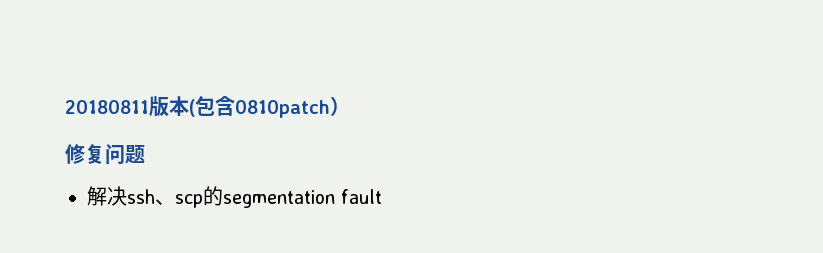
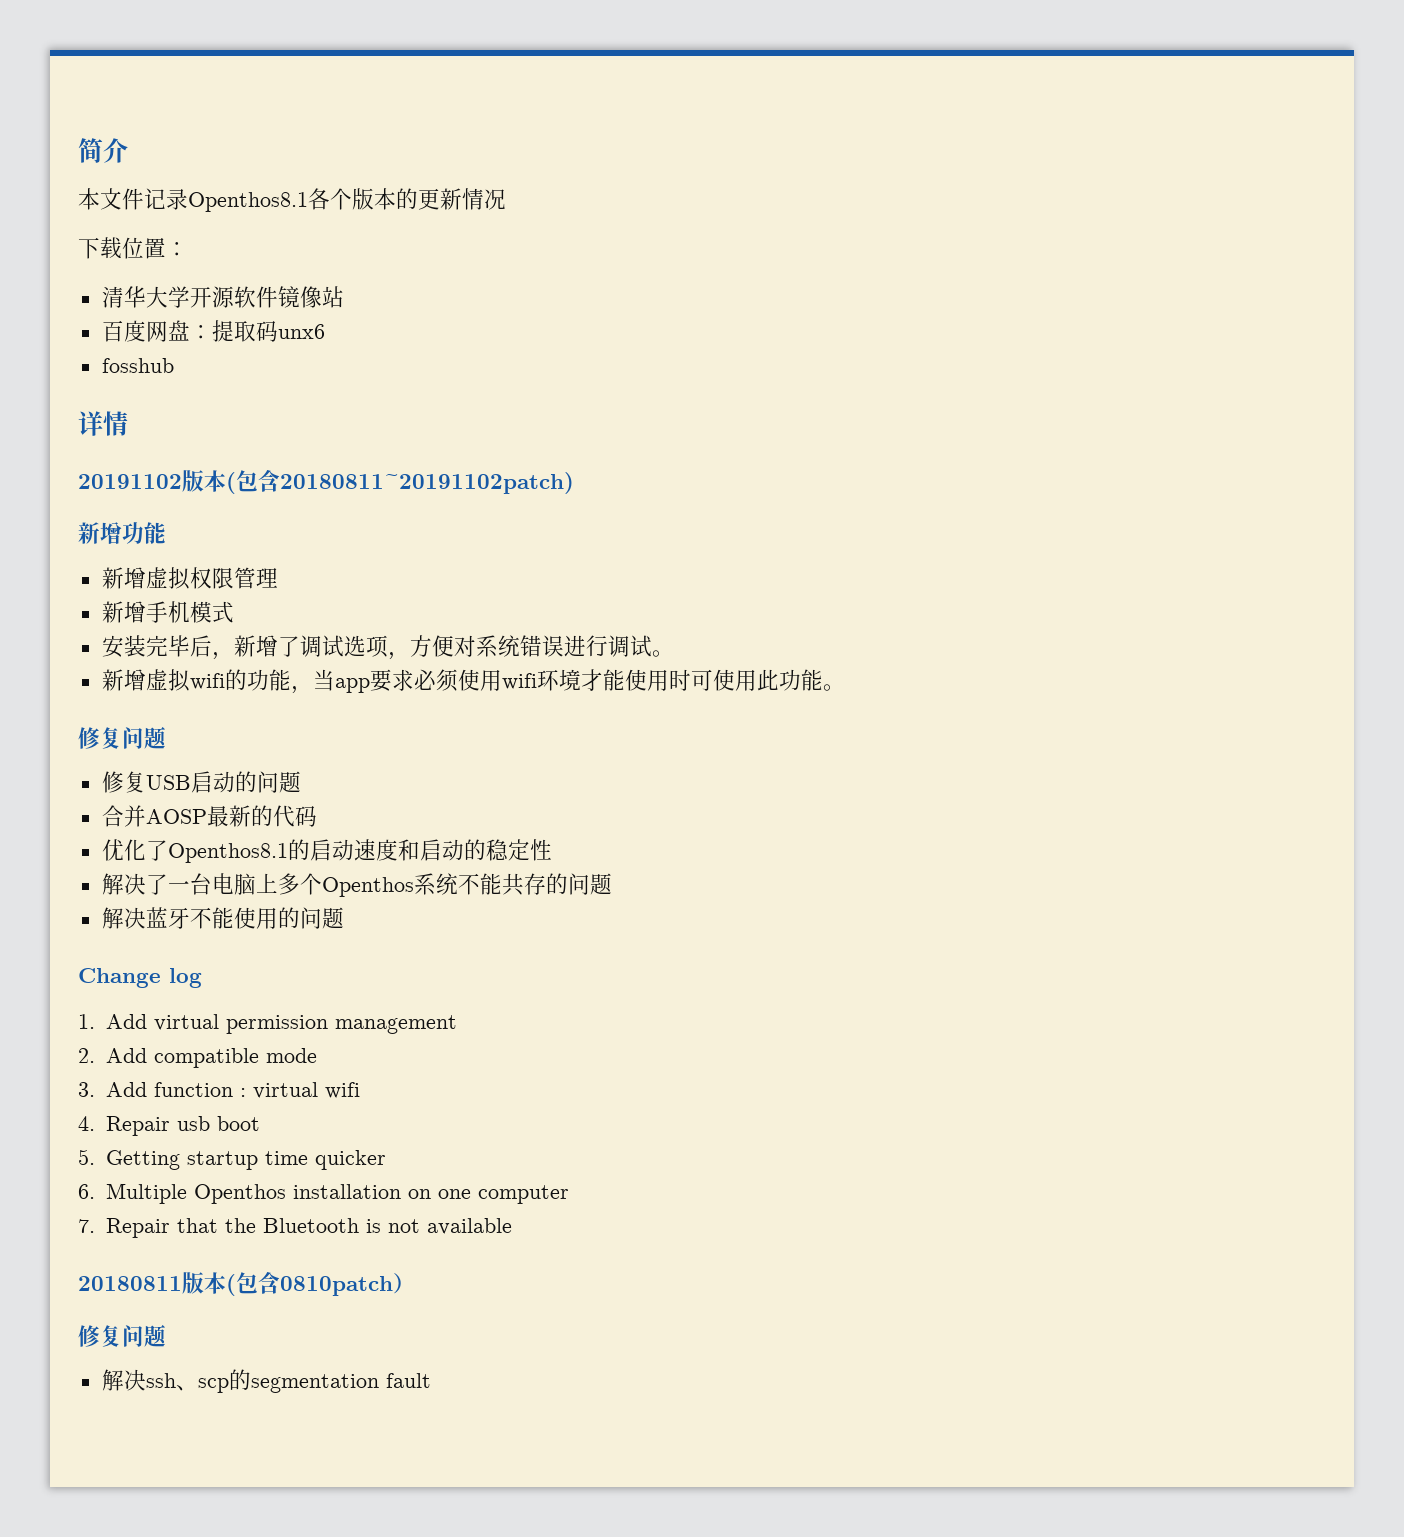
+ 简介
+ 本文件记录Openthos8.1各个版本的更新情况
+ 下载位置：
+ 清华大学开源软件镜像站
+ 百度网盘：提取码unx6
+ fosshub
+ 详情
+ 20191102版本(包含20180811~20191102patch)
+ 新增功能
+ 新增虚拟权限管理
+ 新增手机模式
+ 安装完毕后，新增了调试选项，方便对系统错误进行调试。
+ 新增虚拟wifi的功能，当app要求必须使用wifi环境才能使用时可使用此功能。
+ 修复问题
+ 修复USB启动的问题
+ 合并AOSP最新的代码
+ 优化了Openthos8.1的启动速度和启动的稳定性
+ 解决了一台电脑上多个Openthos系统不能共存的问题
+ 解决蓝牙不能使用的问题
+ Change log
+ 1. Add virtual permission management
+ 2. Add compatible mode
+ 3. Add function : virtual wifi
+ 4. Repair usb boot
+ 5. Getting startup time quicker
+ 6. Multiple Openthos installation on one computer
+ 7. Repair that the Bluetooth is not available

